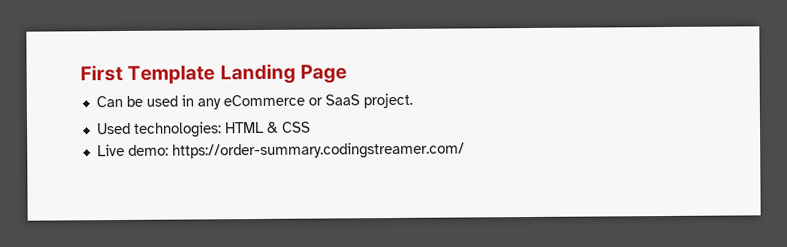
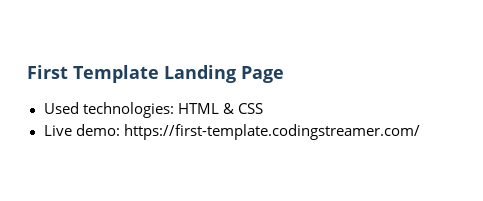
- Can be used in any eCommerce or SaaS project.
- Live demo: https://order-summary.codingstreamer.com/
+ Live demo: https://first-template.codingstreamer.com/

